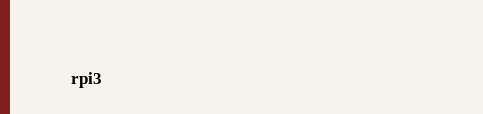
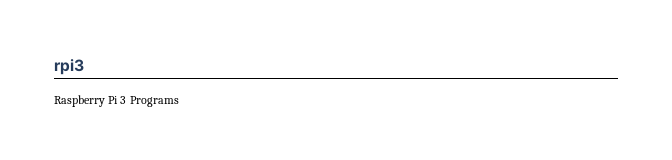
+ Raspberry Pi 3 Programs

